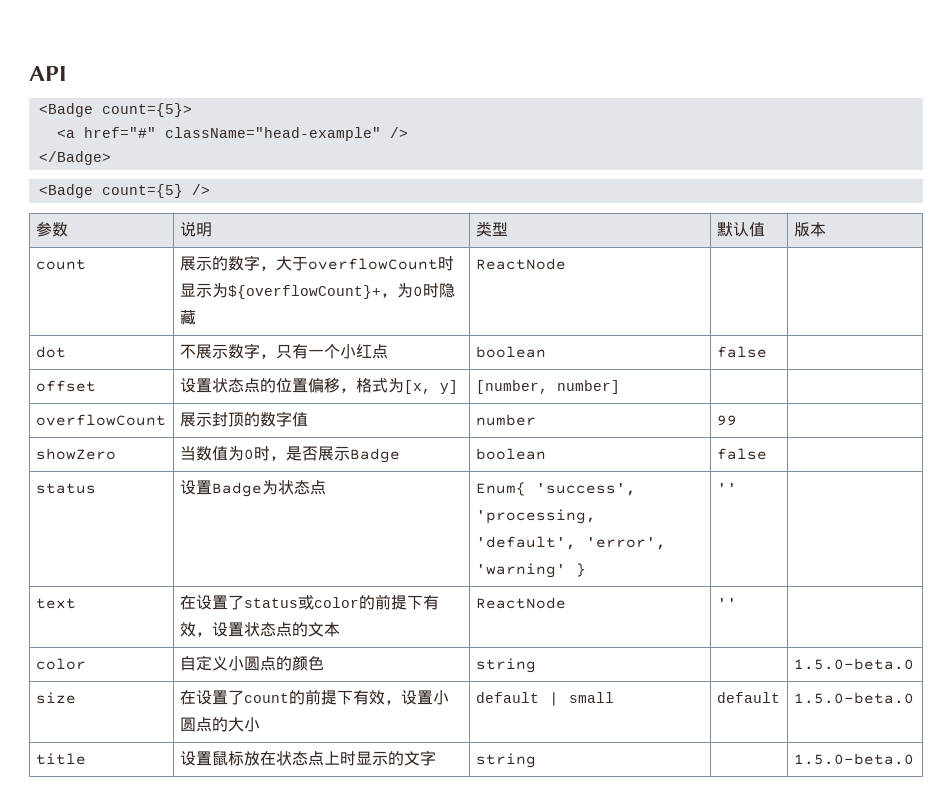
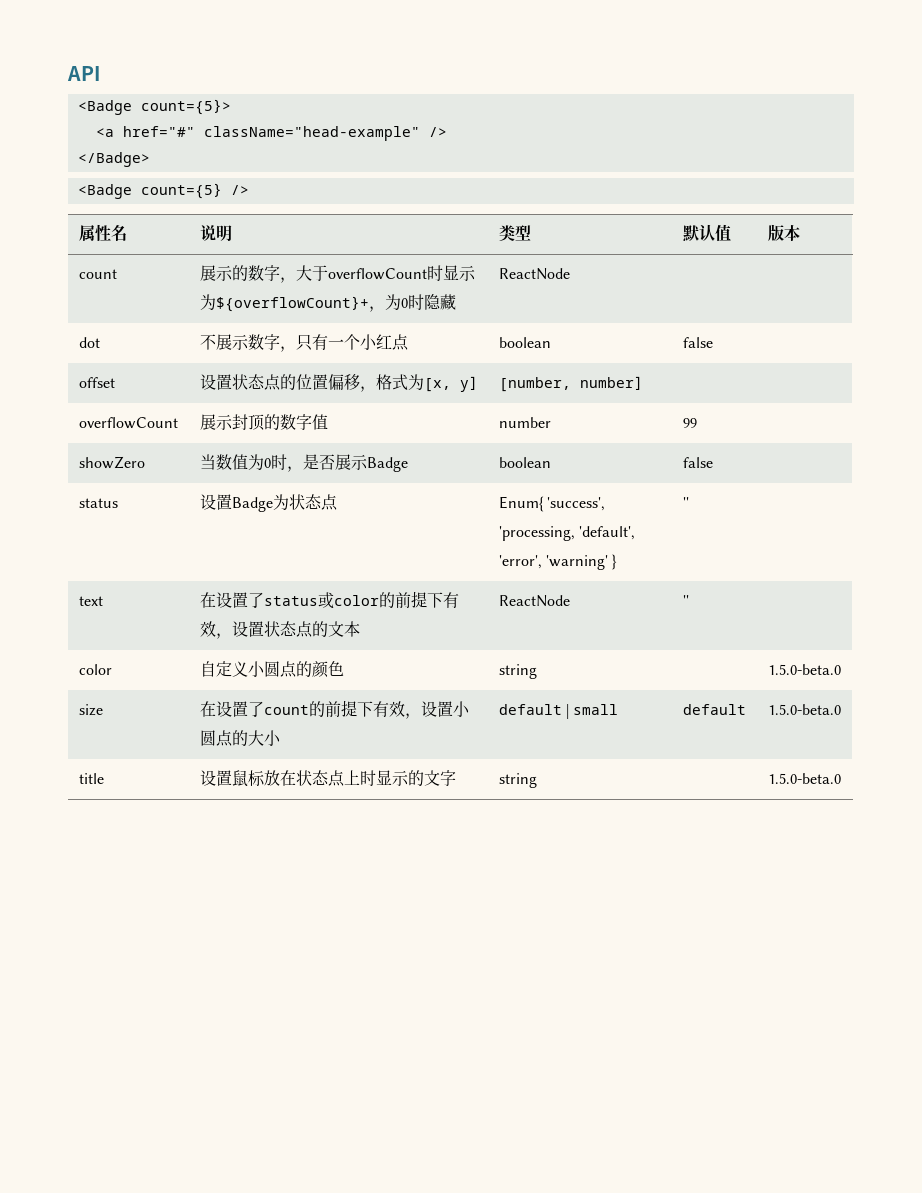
- 参数 | 说明 | 类型 | 默认值 | 版本
+ 属性名 | 说明 | 类型 | 默认值 | 版本

